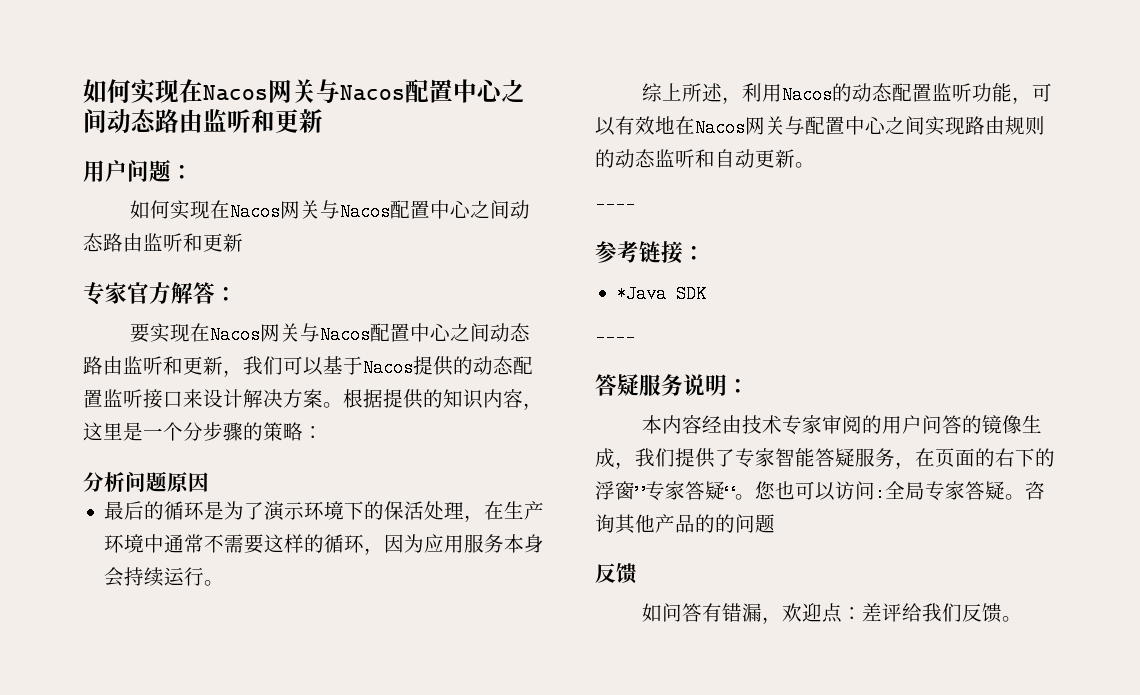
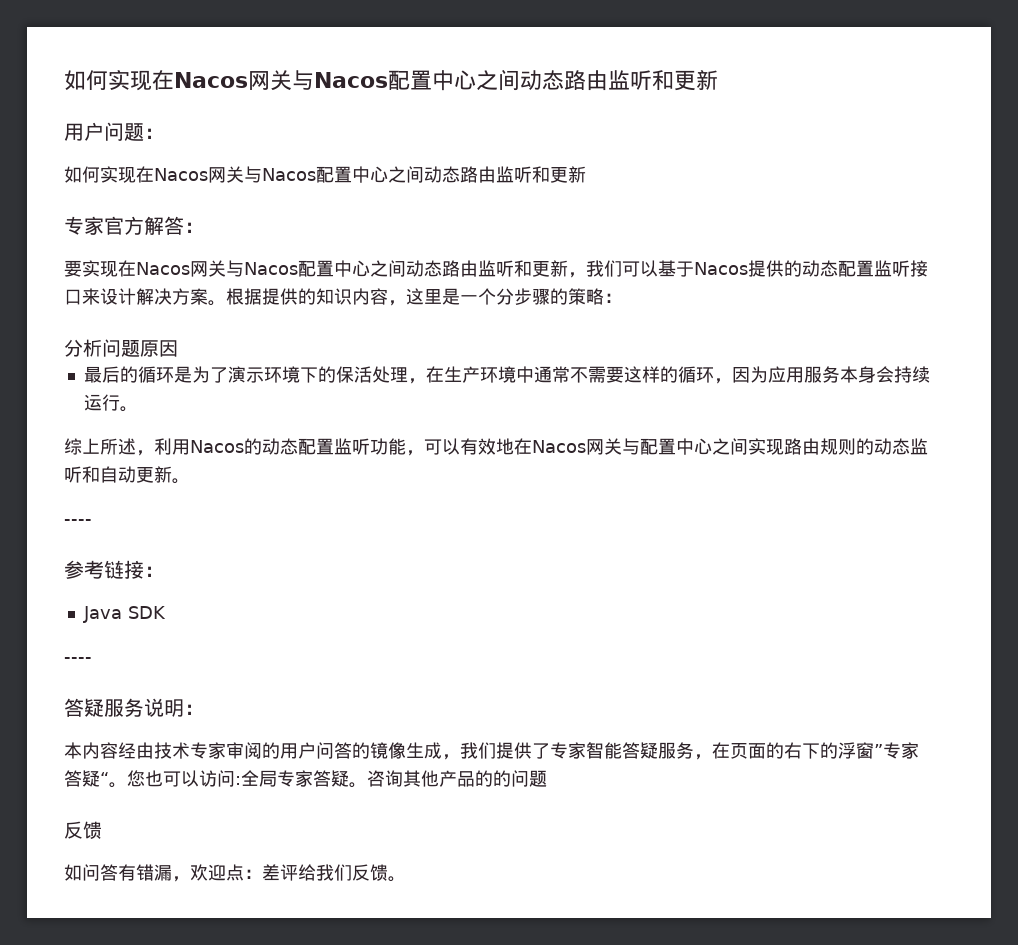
- *Java SDK
+ Java SDK

